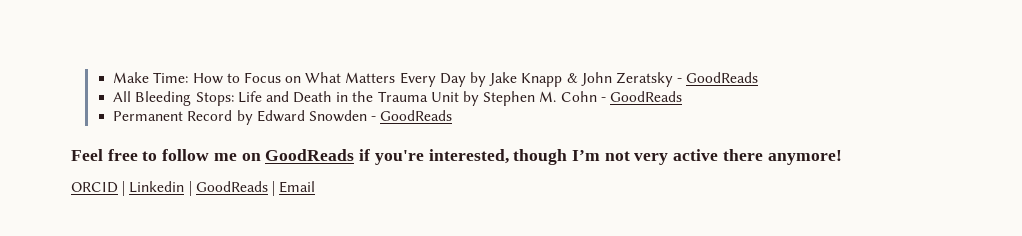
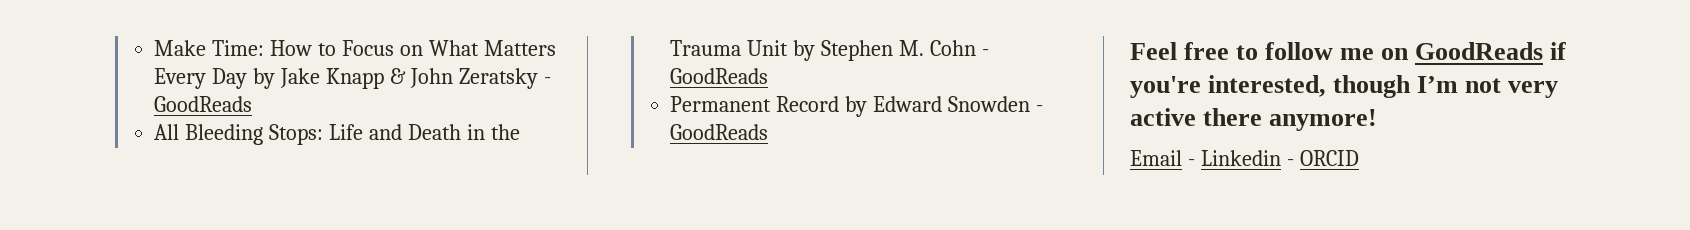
- ORCID | Linkedin | GoodReads | Email
+ Email - Linkedin - ORCID

